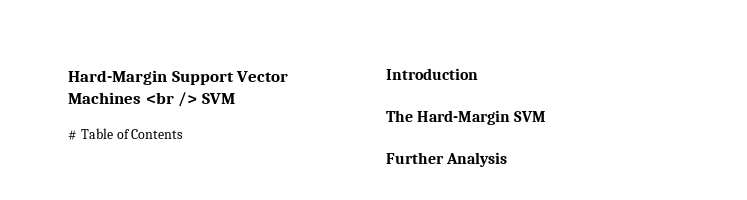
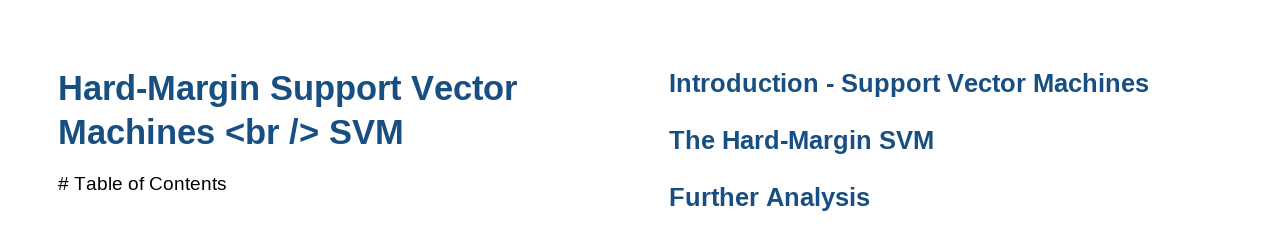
- Introduction
+ Introduction - Support Vector Machines

